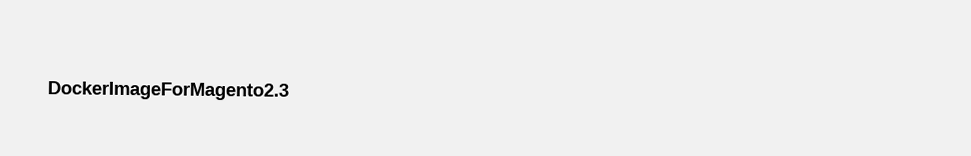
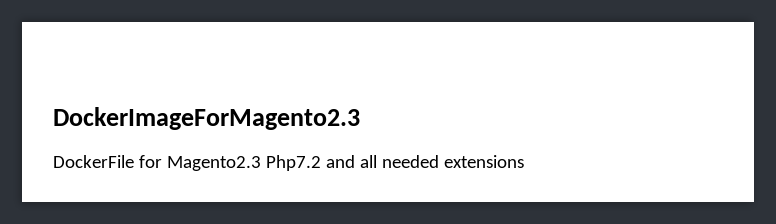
+ DockerFile for Magento2.3 Php7.2 and all needed extensions

